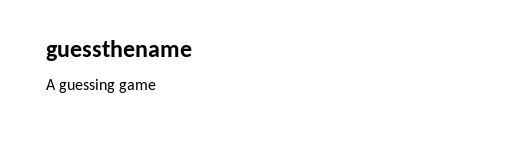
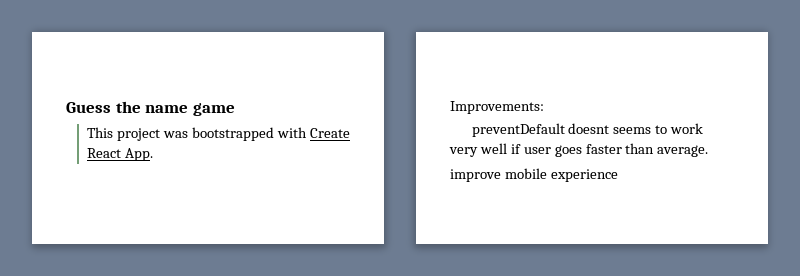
- guessthename
- A guessing game
+ Guess the name game
+ This project was bootstrapped with Create React App.
+ Improvements:
+ preventDefault doesnt seems to work very well if user goes faster than average.
+ improve mobile experience

